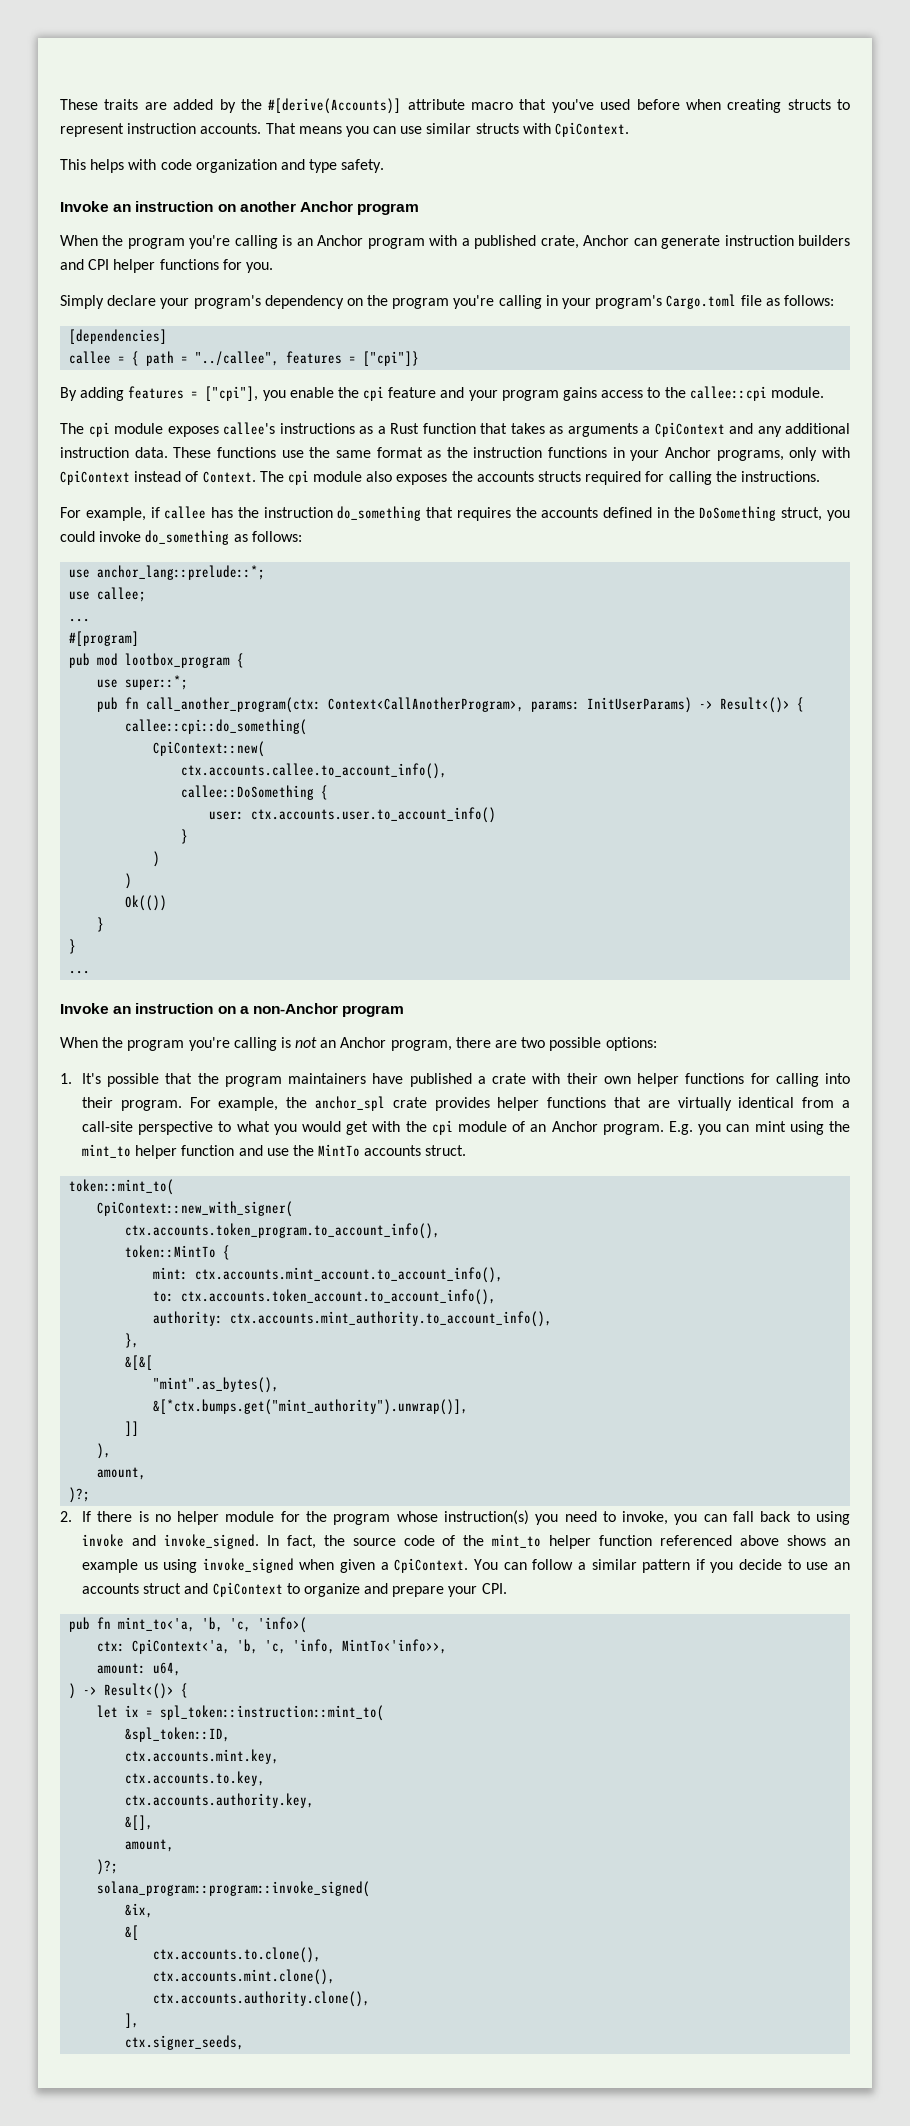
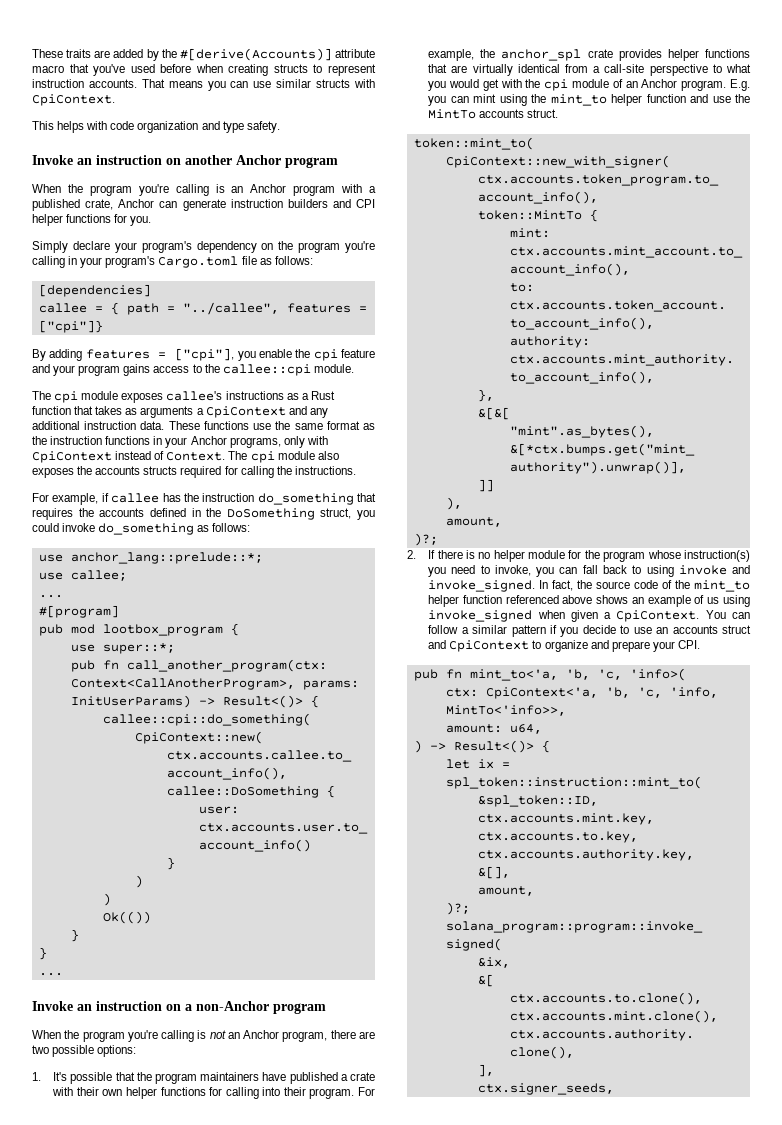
- In fact, the source code of the mint_to helper function referenced above shows an example us using invoke_signed when given a CpiContext.
+ In fact, the source code of the mint_to helper function referenced above shows an example of us using invoke_signed when given a CpiContext.

